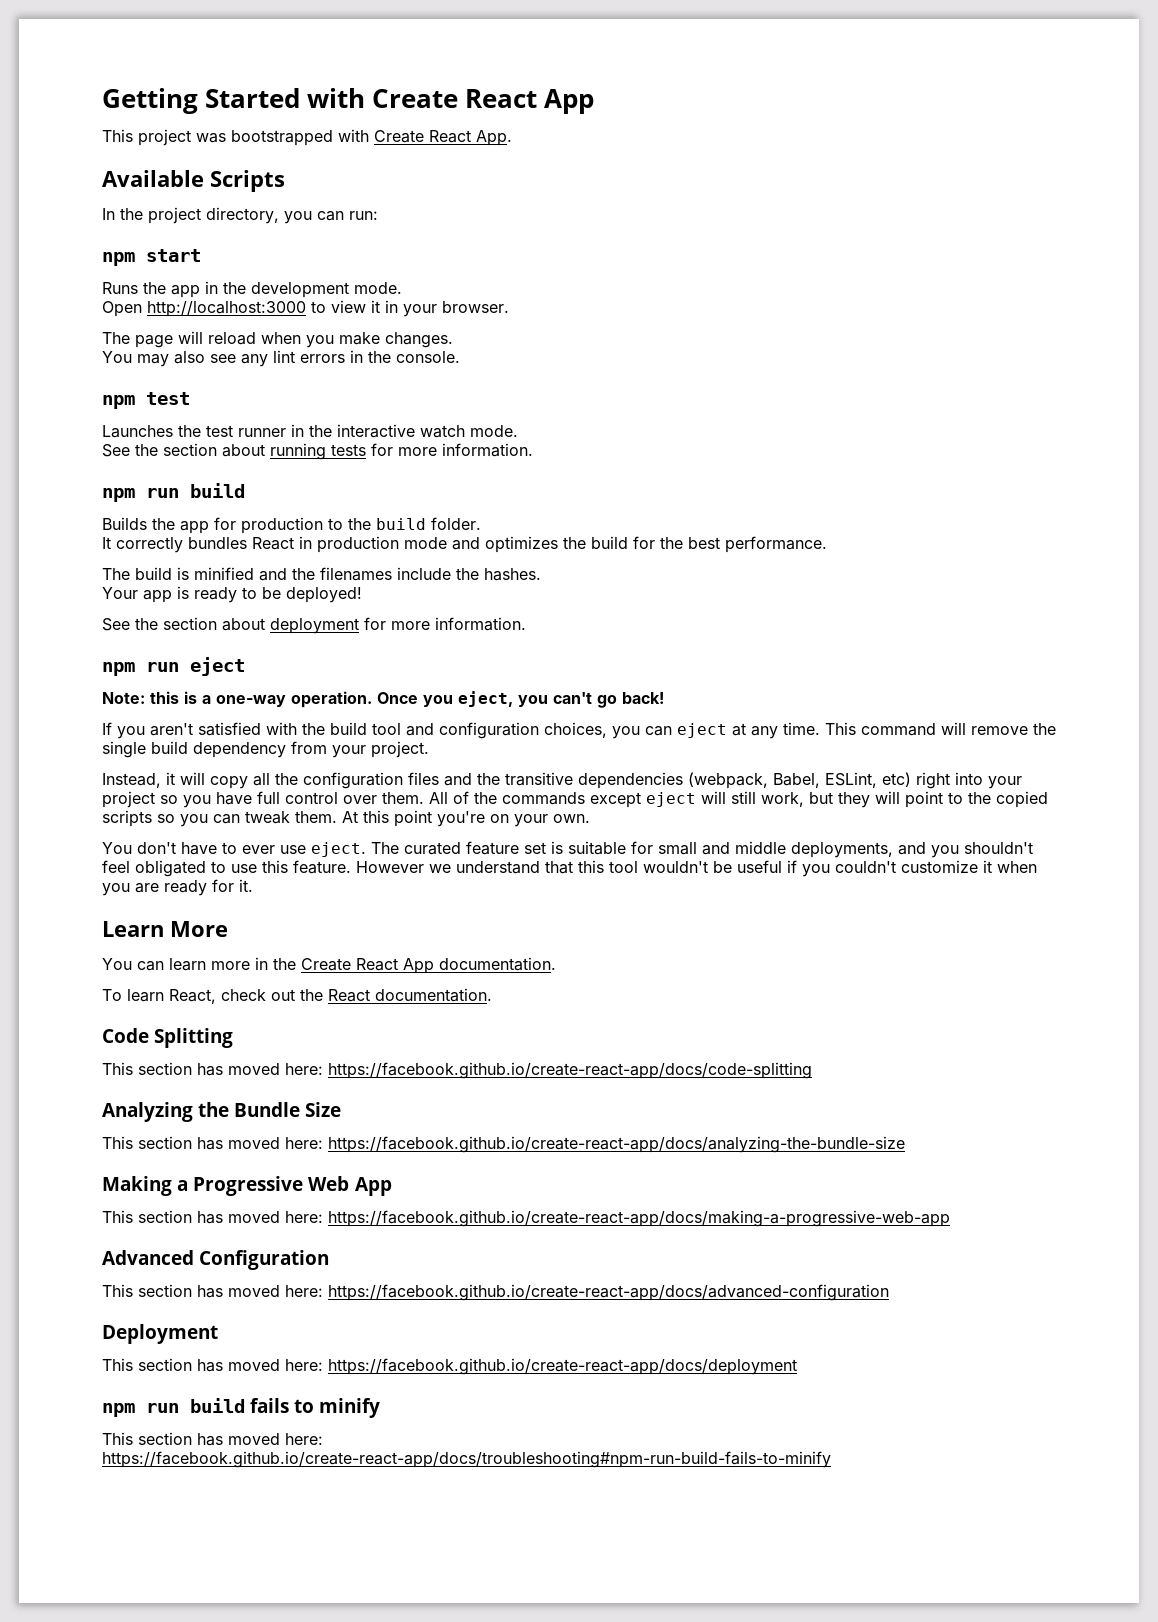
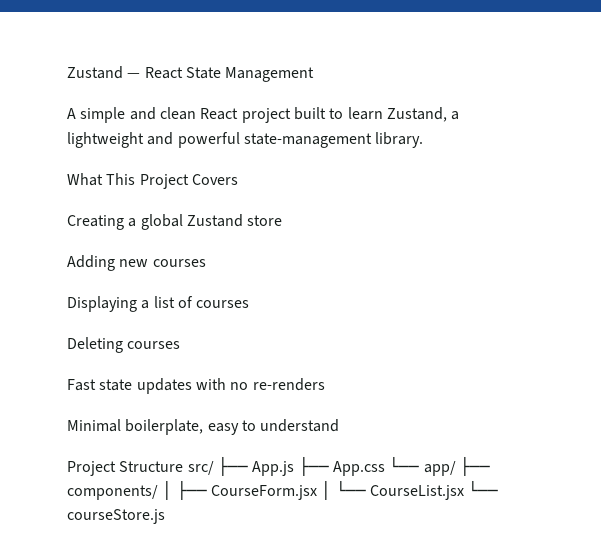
- Getting Started with Create React App
- This project was bootstrapped with Create React App.
- Available Scripts
- In the project directory, you can run:
- npm start
- Runs the app in the development mode.
- Open http://localhost:3000 to view it in your browser.
- The page will reload when you make changes.
- You may also see any lint errors in the console.
- npm test
- Launches the test runner in the interactive watch mode.
- See the section about running tests for more information.
- npm run build
- Builds the app for production to the build folder.
- It correctly bundles React in production mode and optimizes the build for the best performance.
- The build is minified and the filenames include the hashes.
- Your app is ready to be deployed!
- See the section about deployment for more information.
- npm run eject
- Note: this is a one-way operation. Once you eject, you can't go back!
- If you aren't satisfied with the build tool and configuration choices, you can eject at any time. This command will remove the single build dependency from your project.
- Instead, it will copy all the configuration files and the transitive dependencies (webpack, Babel, ESLint, etc) right into your project so you have full control over them. All of the commands except eject will still work, but they will point to the copied scripts so you can tweak them. At this point you're on your own.
- You don't have to ever use eject. The curated feature set is suitable for small and middle deployments, and you shouldn't feel obligated to use this feature. However we understand that this tool wouldn't be useful if you couldn't customize it when you are ready for it.
- Learn More
- You can learn more in the Create React App documentation.
- To learn React, check out the React documentation.
- Code Splitting
- This section has moved here: https://facebook.github.io/create-react-app/docs/code-splitting
- Analyzing the Bundle Size
- This section has moved here: https://facebook.github.io/create-react-app/docs/analyzing-the-bundle-size
- Making a Progressive Web App
- This section has moved here: https://facebook.github.io/create-react-app/docs/making-a-progressive-web-app
- Advanced Configuration
- This section has moved here: https://facebook.github.io/create-react-app/docs/advanced-configuration
- Deployment
- This section has moved here: https://facebook.github.io/create-react-app/docs/deployment
- npm run build fails to minify
- This section has moved here: https://facebook.github.io/create-react-app/docs/troubleshooting#npm-run-build-fails-to-minify
+ Zustand — React State Management
+ A simple and clean React project built to learn Zustand, a lightweight and powerful state-management library.
+ What This Project Covers
+ Creating a global Zustand store
+ Adding new courses
+ Displaying a list of courses
+ Deleting courses
+ Fast state updates with no re-renders
+ Minimal boilerplate, easy to understand
+ Project Structure src/ ├── App.js ├── App.css └── app/ ├── components/ │ ├── CourseForm.jsx │ └── CourseList.jsx └── courseStore.js

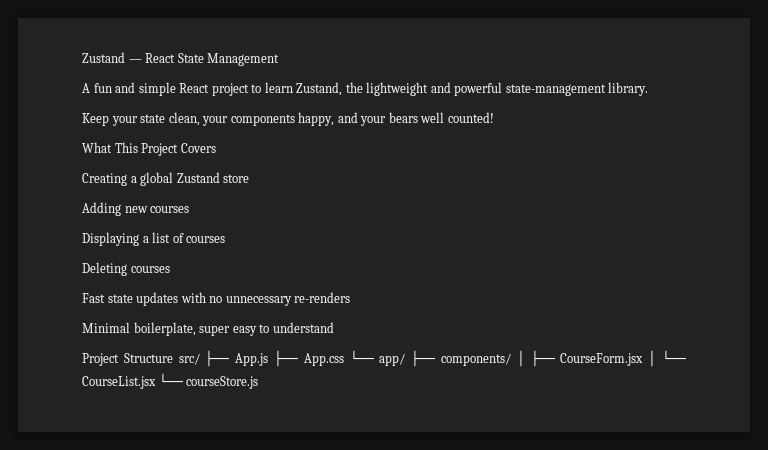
- A simple and clean React project built to learn Zustand, a lightweight and powerful state-management library.
+ A fun and simple React project to learn Zustand, the lightweight and powerful state-management library.
+ Keep your state clean, your components happy, and your bears well counted!
- Fast state updates with no re-renders
+ Fast state updates with no unnecessary re-renders
- Minimal boilerplate, easy to understand
+ Minimal boilerplate, super easy to understand

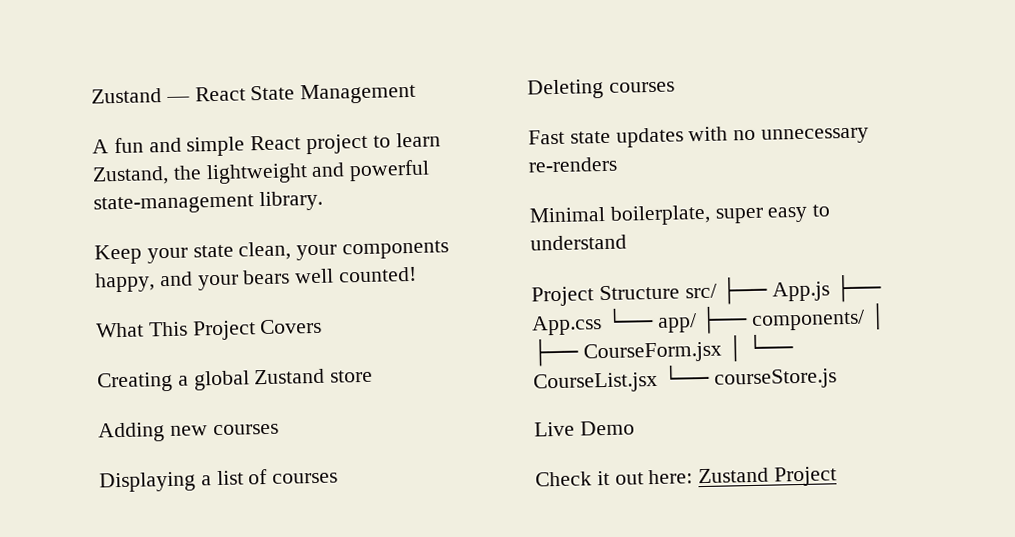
+ Live Demo
+ Check it out here: Zustand Project

